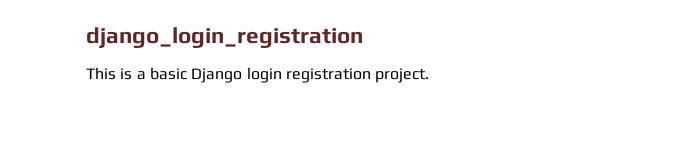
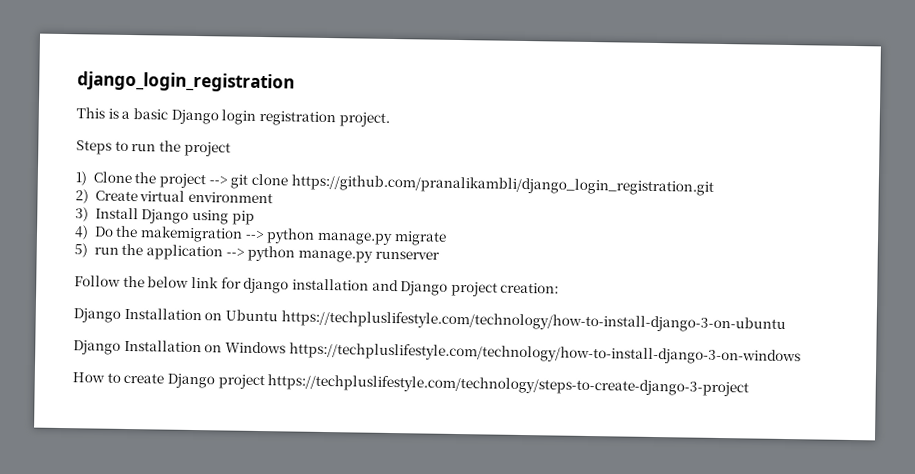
+ Steps to run the project
+ 1) Clone the project --> git clone https://github.com/pranalikambli/django_login_registration.git
+ 2) Create virtual environment
+ 3) Install Django using pip
+ 4) Do the makemigration --> python manage.py migrate
+ 5) run the application --> python manage.py runserver
+ Follow the below link for django installation and Django project creation:
+ Django Installation on Ubuntu https://techpluslifestyle.com/technology/how-to-install-django-3-on-ubuntu
+ Django Installation on Windows https://techpluslifestyle.com/technology/how-to-install-django-3-on-windows
+ How to create Django project https://techpluslifestyle.com/technology/steps-to-create-django-3-project

